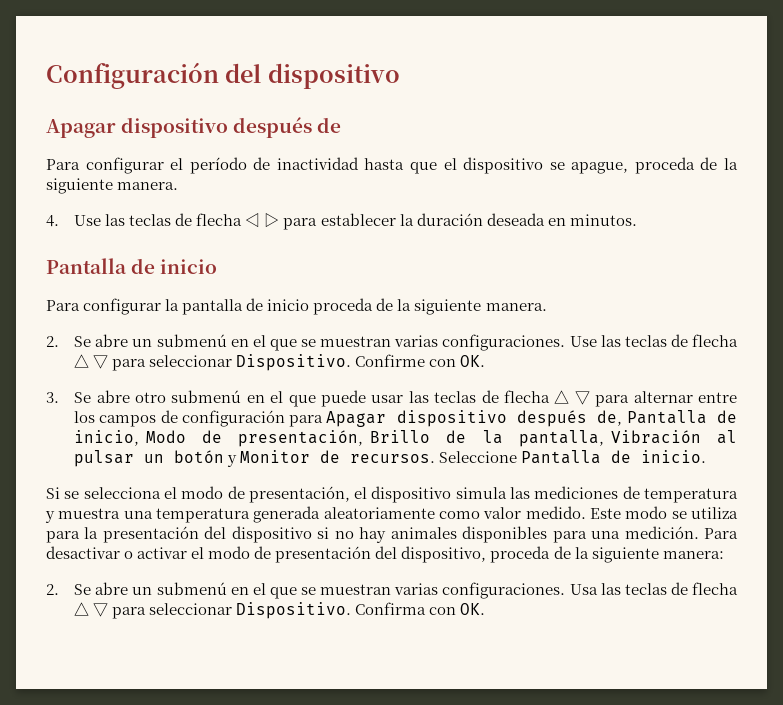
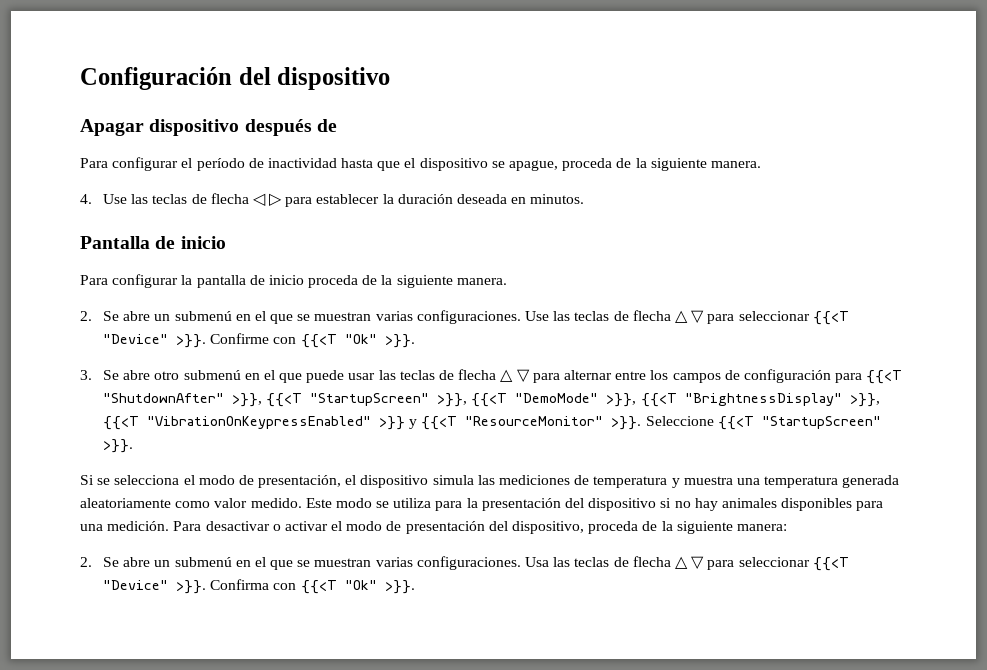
- Use las teclas de flecha △ ▽ para seleccionar Dispositivo. Confirme con OK.
+ Use las teclas de flecha △ ▽ para seleccionar {{<T "Device" >}}. Confirme con {{<T "Ok" >}}.
- 3. Se abre otro submenú en el que puede usar las teclas de flecha △ ▽ para alternar entre los campos de configuración para Apagar dispositivo después de, Pantalla de inicio, Modo de presentación, Brillo de la pantalla, Vibración al pulsar un botón y Monitor de recursos. Seleccione Pantalla de inicio.
+ 3. Se abre otro submenú en el que puede usar las teclas de flecha △ ▽ para alternar entre los campos de configuración para {{<T "ShutdownAfter" >}}, {{<T "StartupScreen" >}}, {{<T "DemoMode" >}}, {{<T "BrightnessDisplay" >}}, {{<T "VibrationOnKeypressEnabled" >}} y {{<T "ResourceMonitor" >}}. Seleccione {{<T "StartupScreen" >}}.
- Usa las teclas de flecha △ ▽ para seleccionar Dispositivo. Confirma con OK.
+ Usa las teclas de flecha △ ▽ para seleccionar {{<T "Device" >}}. Confirma con {{<T "Ok" >}}.

